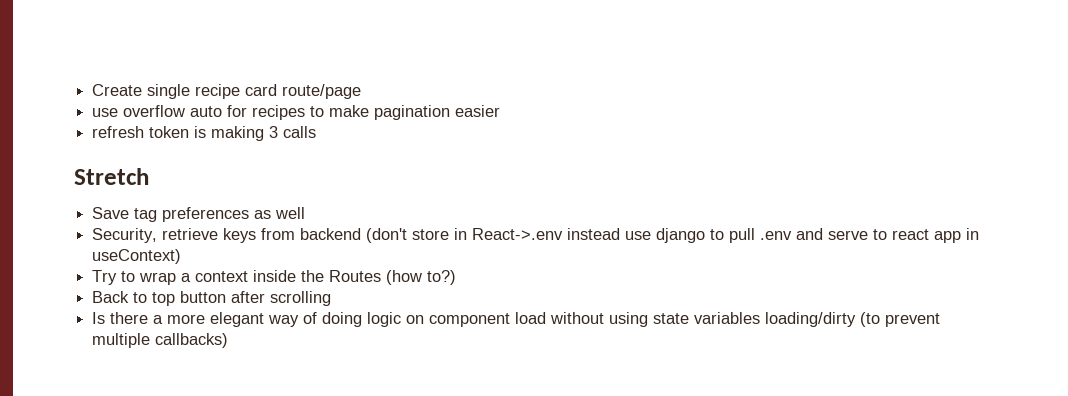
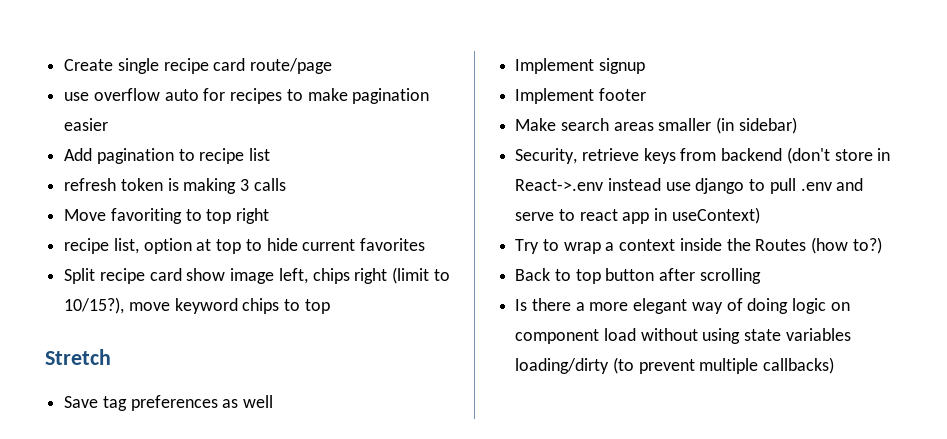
+ Add pagination to recipe list
+ Move favoriting to top right
+ recipe list, option at top to hide current favorites
+ Split recipe card show image left, chips right (limit to 10/15?), move keyword chips to top
+ Implement signup
+ Implement footer
+ Make search areas smaller (in sidebar)

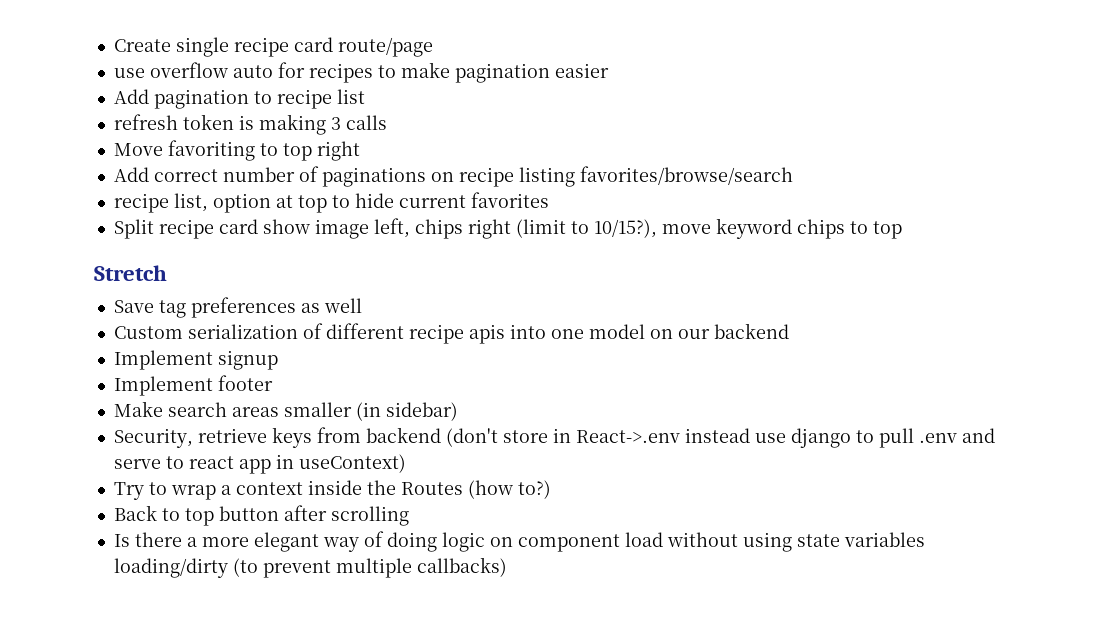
+ Add correct number of paginations on recipe listing favorites/browse/search
+ Custom serialization of different recipe apis into one model on our backend

